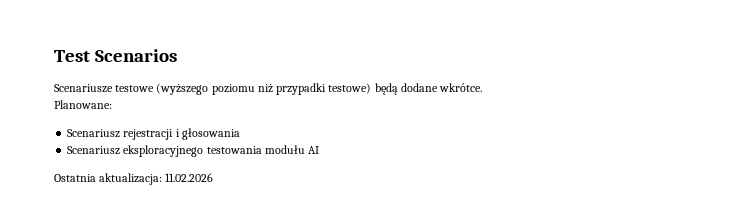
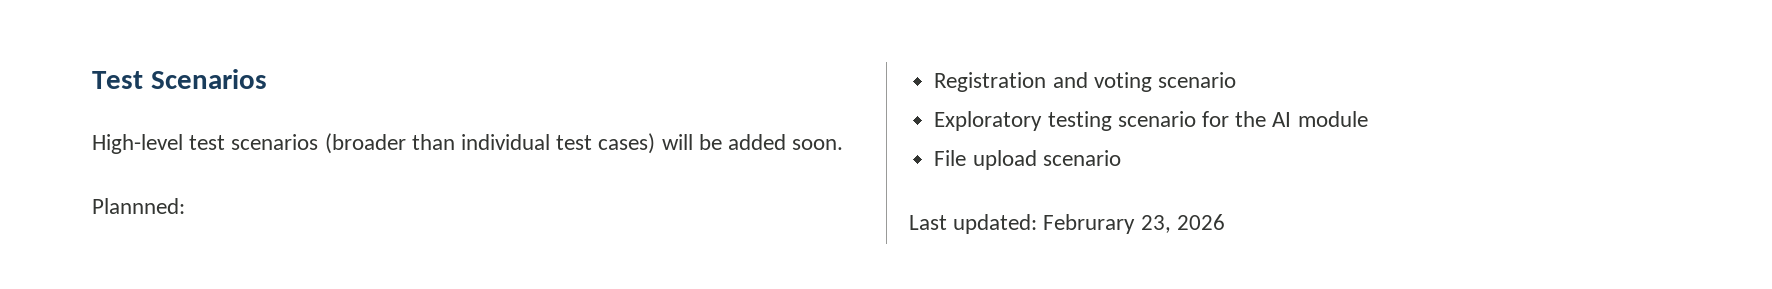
- Scenariusze testowe (wyższego poziomu niż przypadki testowe) będą dodane wkrótce.
- Planowane:
- Scenariusz rejestracji i głosowania
- Scenariusz eksploracyjnego testowania modułu AI
- Ostatnia aktualizacja: 11.02.2026
+ High-level test scenarios (broader than individual test cases) will be added soon.
+ Plannned:
+ Registration and voting scenario
+ Exploratory testing scenario for the AI module
+ File upload scenario
+ Last updated: Februrary 23, 2026

